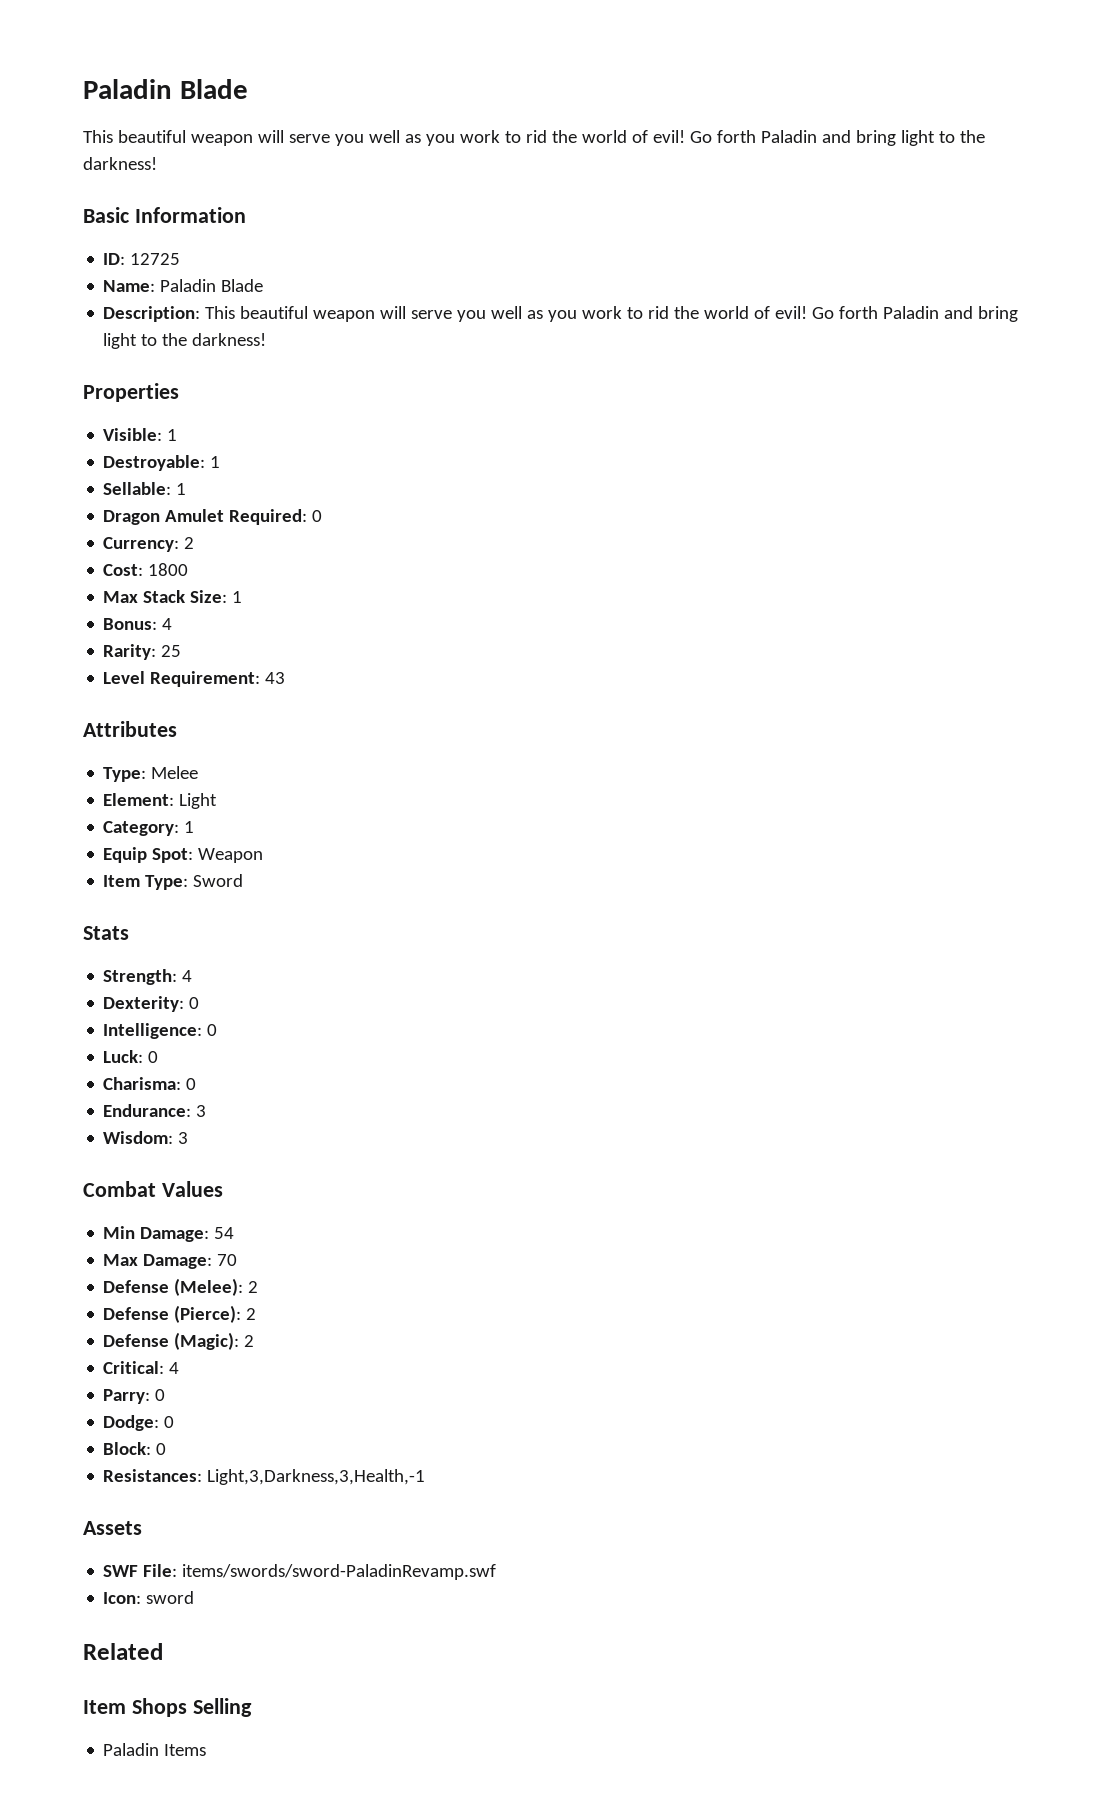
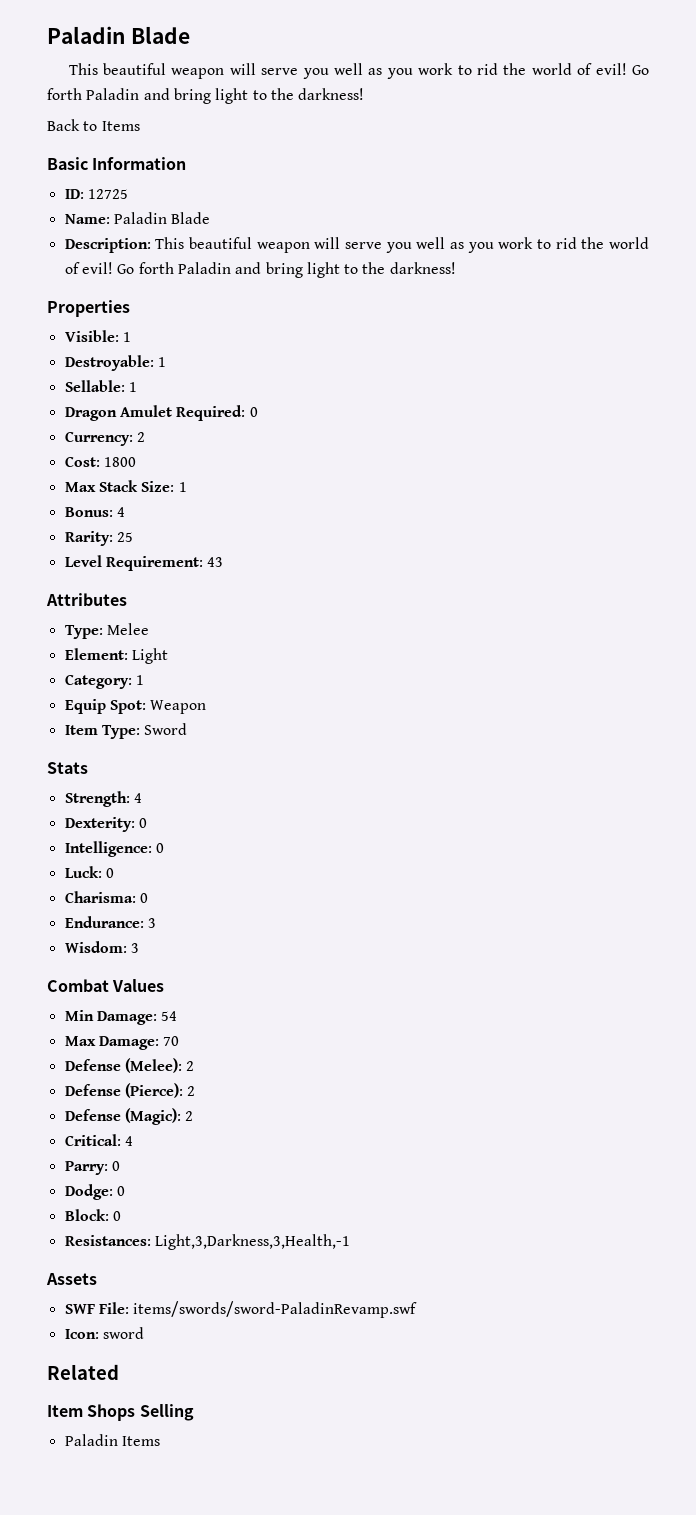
+ Back to Items

